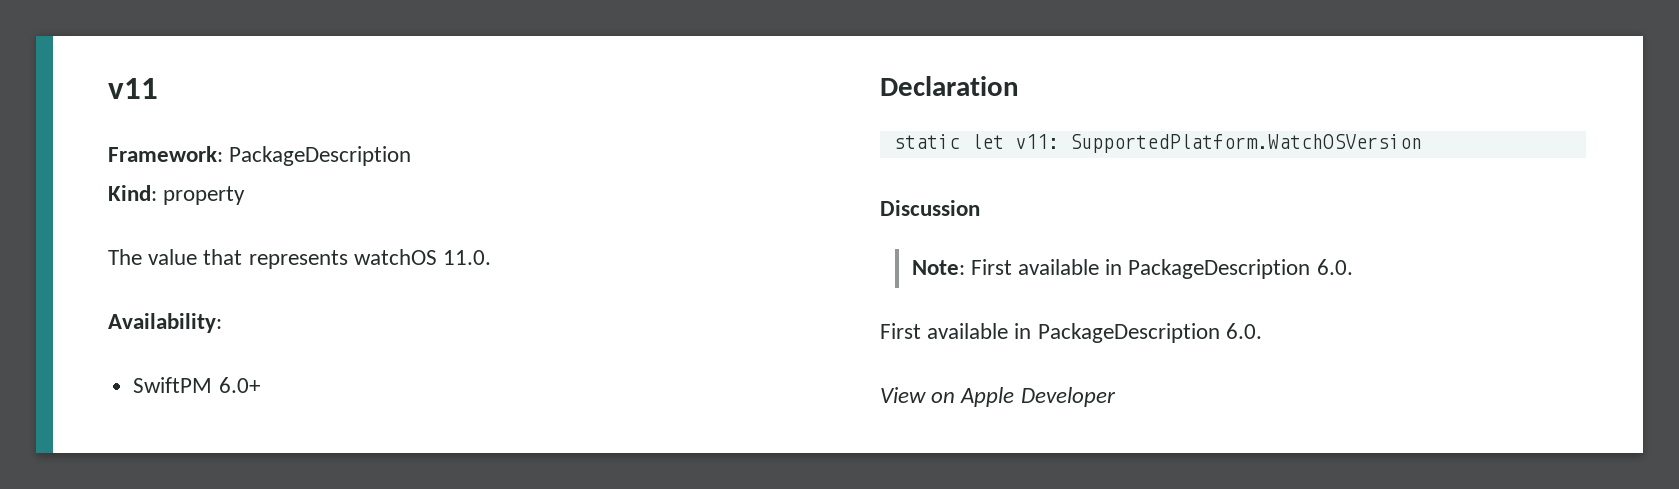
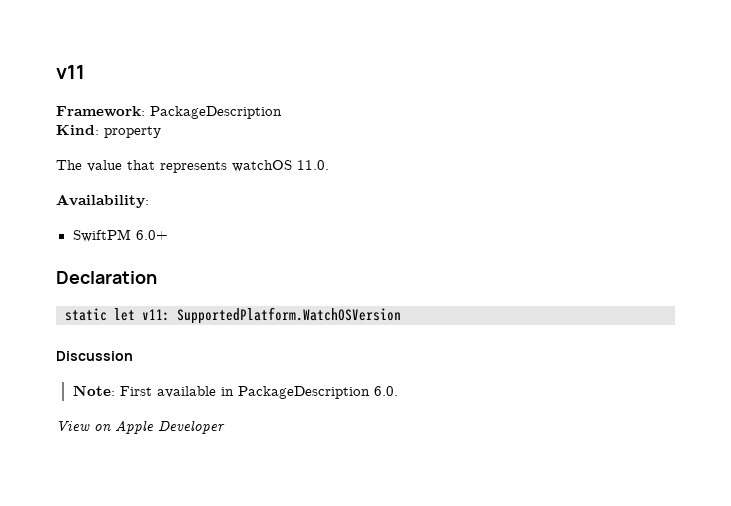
  Note: First available in PackageDescription 6.0.
- First available in PackageDescription 6.0.

